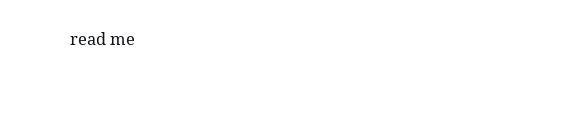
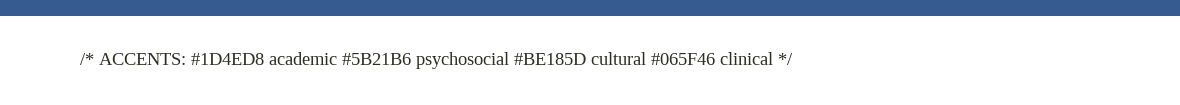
- read me
+ /* ACCENTS: #1D4ED8 academic #5B21B6 psychosocial #BE185D cultural #065F46 clinical */

